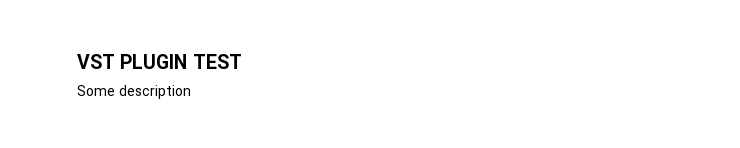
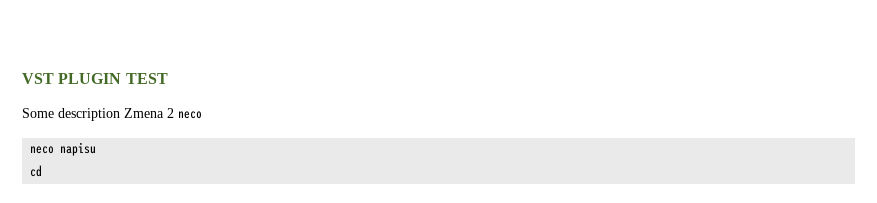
- Some description
+ Some description Zmena 2 neco
+ neco napisu
+ cd

